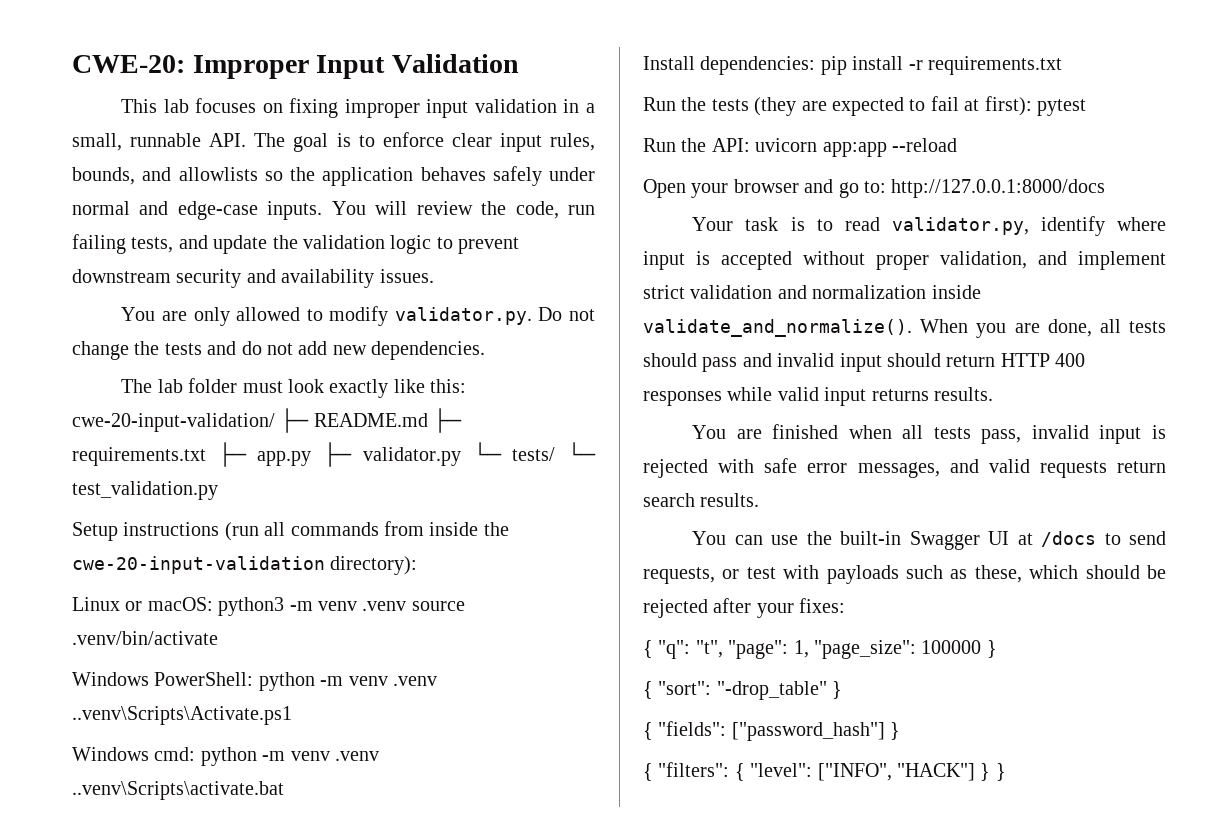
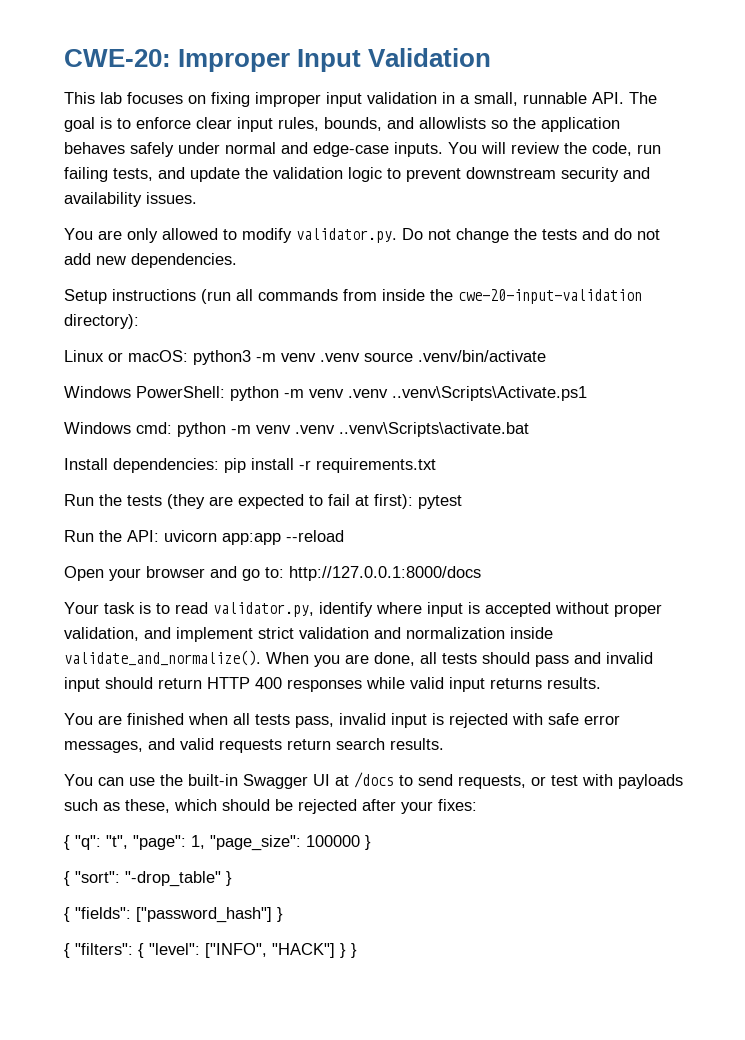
- The lab folder must look exactly like this: cwe-20-input-validation/ ├─ README.md ├─ requirements.txt ├─ app.py ├─ validator.py └─ tests/ └─ test_validation.py

